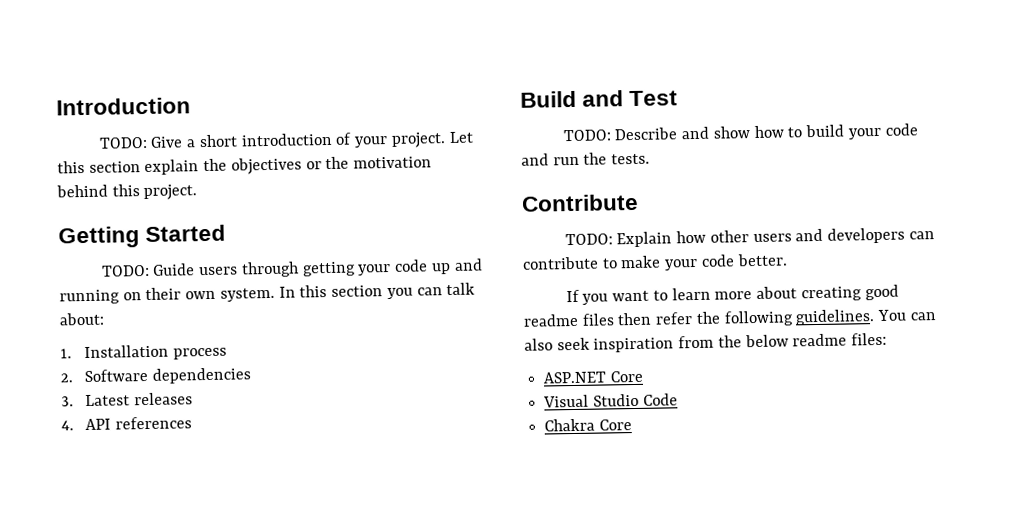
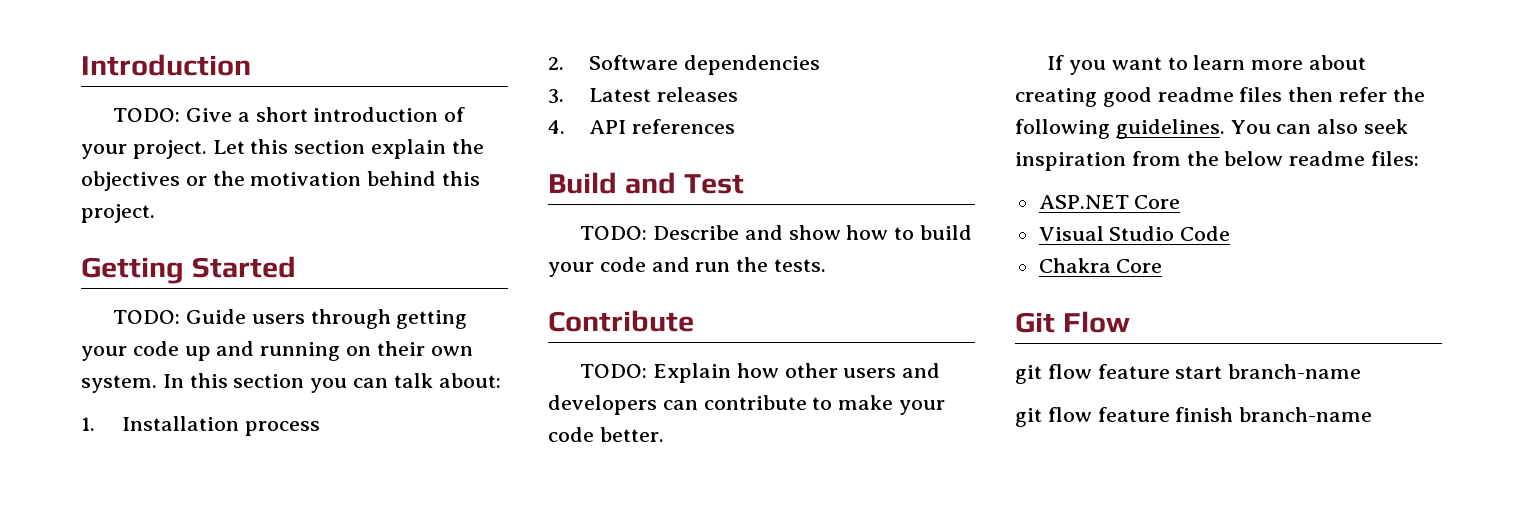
+ Git Flow
+ git flow feature start branch-name
+ git flow feature finish branch-name

